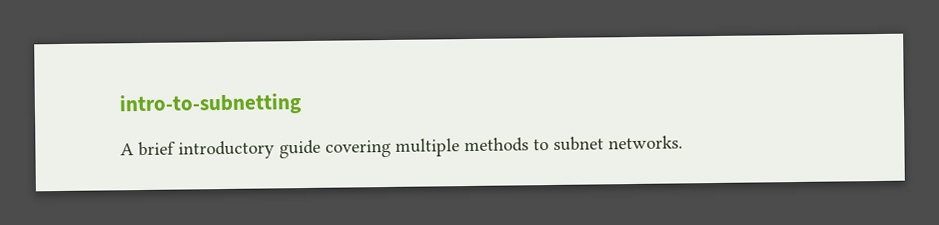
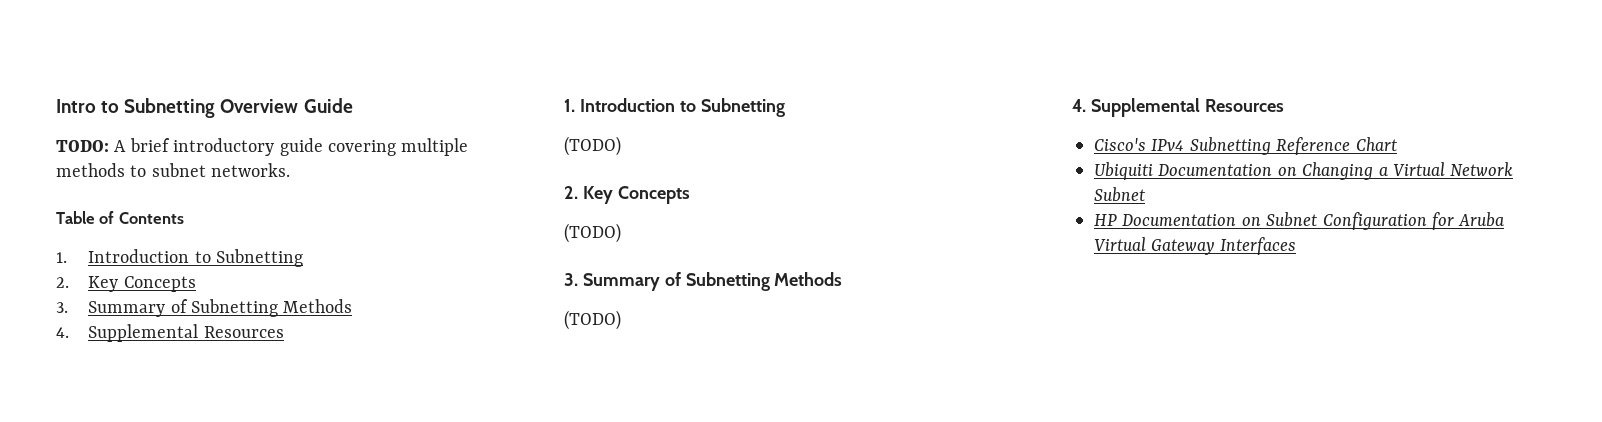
- intro-to-subnetting
- A brief introductory guide covering multiple methods to subnet networks.
+ Intro to Subnetting Overview Guide
+ TODO: A brief introductory guide covering multiple methods to subnet networks.
+ Table of Contents
+ 1. Introduction to Subnetting
+ 2. Key Concepts
+ 3. Summary of Subnetting Methods
+ 4. Supplemental Resources
+ 1. Introduction to Subnetting
+ (TODO)
+ 2. Key Concepts
+ (TODO)
+ 3. Summary of Subnetting Methods
+ (TODO)
+ 4. Supplemental Resources
+ Cisco's IPv4 Subnetting Reference Chart
+ Ubiquiti Documentation on Changing a Virtual Network Subnet
+ HP Documentation on Subnet Configuration for Aruba Virtual Gateway Interfaces

